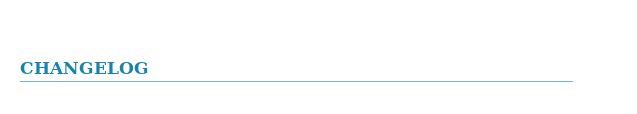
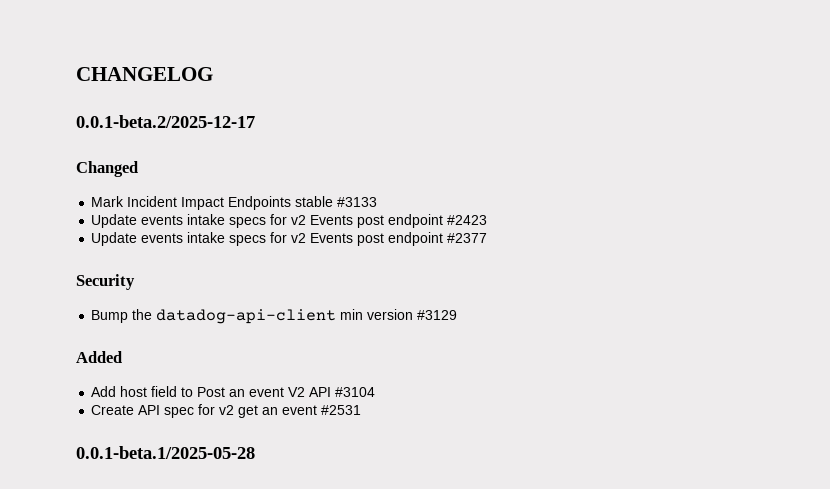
+ 0.0.1-beta.2/2025-12-17
+ Changed
+ Mark Incident Impact Endpoints stable #3133
+ Update events intake specs for v2 Events post endpoint #2423
+ Update events intake specs for v2 Events post endpoint #2377
+ Security
+ Bump the datadog-api-client min version #3129
+ Added
+ Add host field to Post an event V2 API #3104
+ Create API spec for v2 get an event #2531
+ 0.0.1-beta.1/2025-05-28

